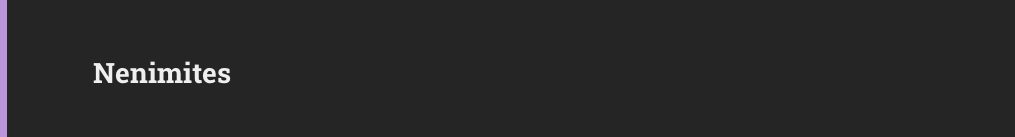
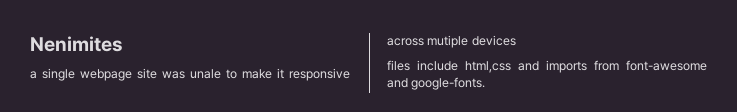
+ a single webpage site was unale to make it responsive across mutiple devices
+ files include html,css and imports from font-awesome and google-fonts.

